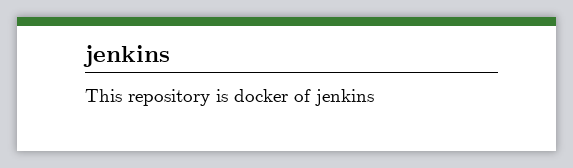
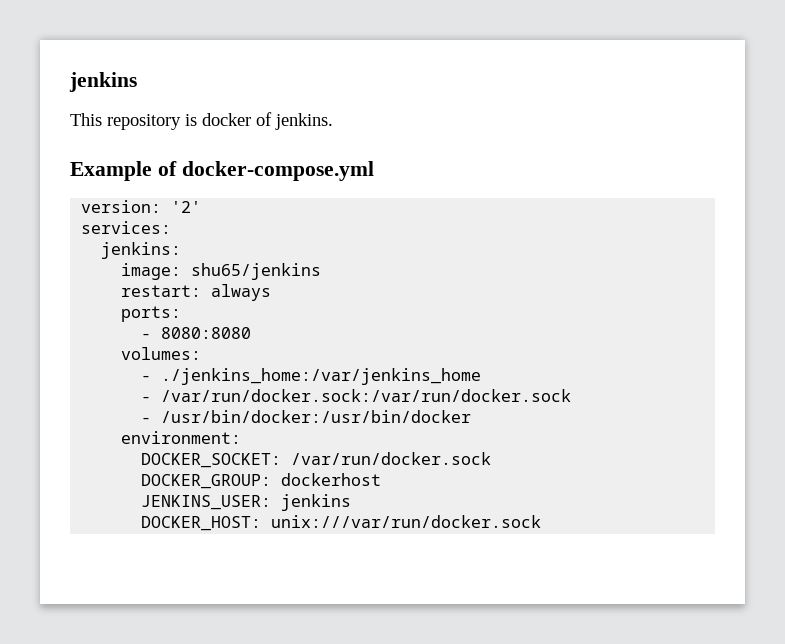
- This repository is docker of jenkins
+ This repository is docker of jenkins.
+ Example of docker-compose.yml
+ version: '2'
+ services:
+ jenkins:
+ image: shu65/jenkins
+ restart: always
+ ports:
+ - 8080:8080
+ volumes:
+ - ./jenkins_home:/var/jenkins_home
+ - /var/run/docker.sock:/var/run/docker.sock
+ - /usr/bin/docker:/usr/bin/docker
+ environment:
+ DOCKER_SOCKET: /var/run/docker.sock
+ DOCKER_GROUP: dockerhost
+ JENKINS_USER: jenkins
+ DOCKER_HOST: unix:///var/run/docker.sock

